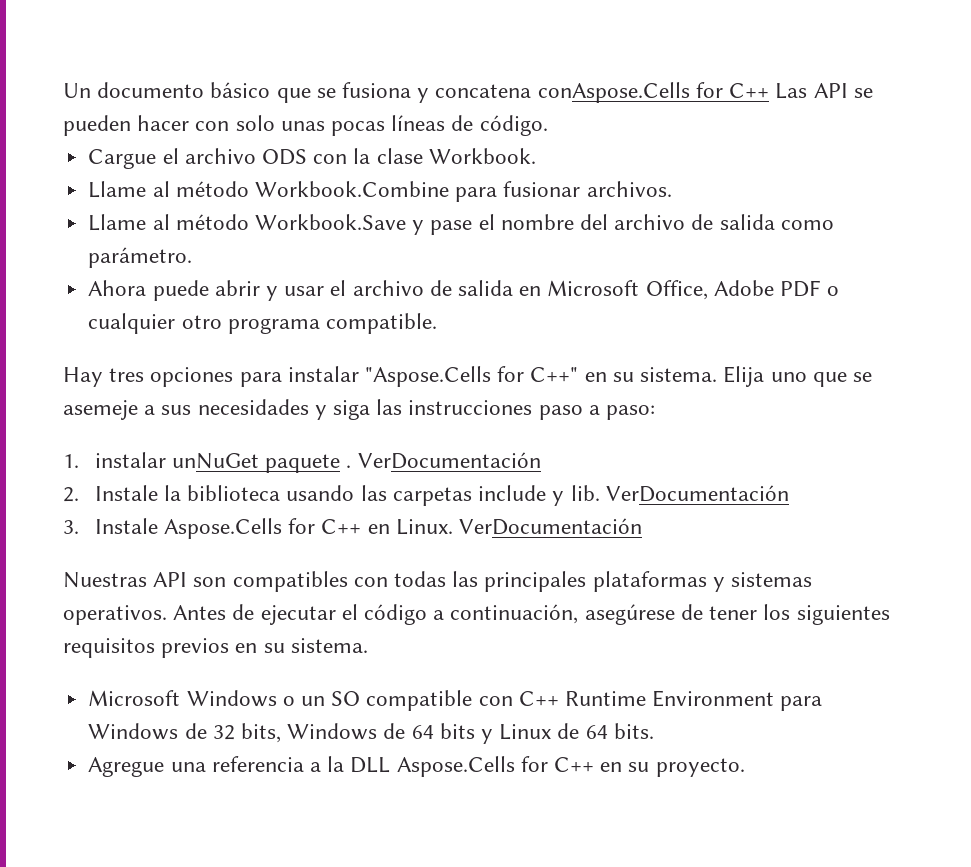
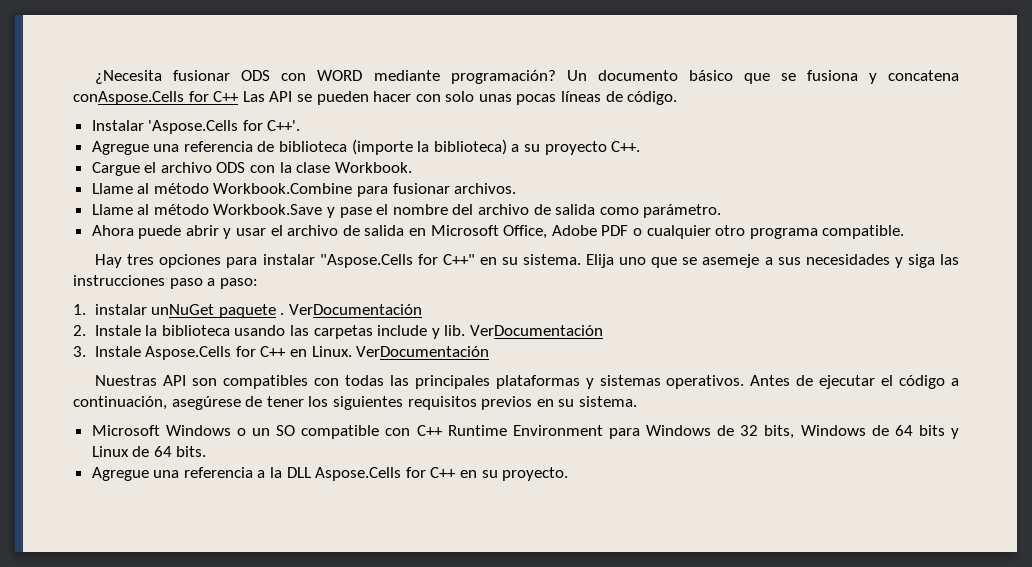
+ ¿Necesita fusionar ODS con WORD mediante programación?
+ Instalar 'Aspose.Cells for C++'.
+ Agregue una referencia de biblioteca (importe la biblioteca) a su proyecto C++.

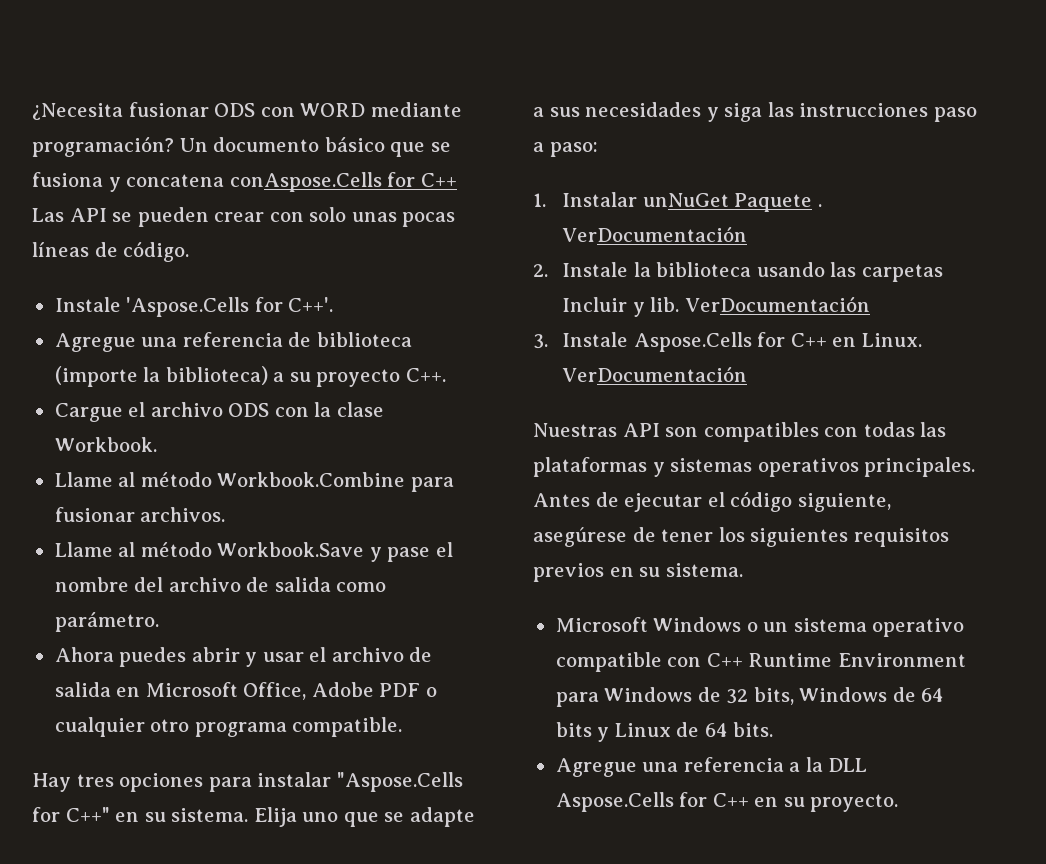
- Un documento básico que se fusiona y concatena conAspose.Cells for C++ Las API se pueden hacer con solo unas pocas líneas de código.
+ Un documento básico que se fusiona y concatena conAspose.Cells for C++ Las API se pueden crear con solo unas pocas líneas de código.
- Instalar 'Aspose.Cells for C++'.
+ Instale 'Aspose.Cells for C++'.
- Ahora puede abrir y usar el archivo de salida en Microsoft Office, Adobe PDF o cualquier otro programa compatible.
+ Ahora puedes abrir y usar el archivo de salida en Microsoft Office, Adobe PDF o cualquier otro programa compatible.
- Elija uno que se asemeje a sus necesidades y siga las instrucciones paso a paso:
+ Elija uno que se adapte a sus necesidades y siga las instrucciones paso a paso:
- 1. instalar unNuGet paquete .
+ 1. Instalar unNuGet Paquete .
- 2. Instale la biblioteca usando las carpetas include y lib.
+ 2. Instale la biblioteca usando las carpetas Incluir y lib.
- Nuestras API son compatibles con todas las principales plataformas y sistemas operativos.
+ Nuestras API son compatibles con todas las plataformas y sistemas operativos principales.
- Antes de ejecutar el código a continuación, asegúrese de tener los siguientes requisitos previos en su sistema.
+ Antes de ejecutar el código siguiente, asegúrese de tener los siguientes requisitos previos en su sistema.
- Microsoft Windows o un SO compatible con C++ Runtime Environment para Windows de 32 bits, Windows de 64 bits y Linux de 64 bits.
+ Microsoft Windows o un sistema operativo compatible con C++ Runtime Environment para Windows de 32 bits, Windows de 64 bits y Linux de 64 bits.

